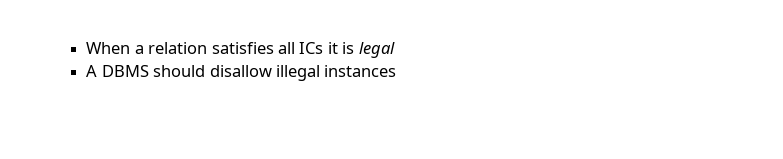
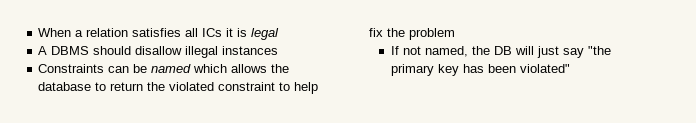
+ Constraints can be named which allows the database to return the violated constraint to help fix the problem
+ If not named, the DB will just say "the primary key has been violated"

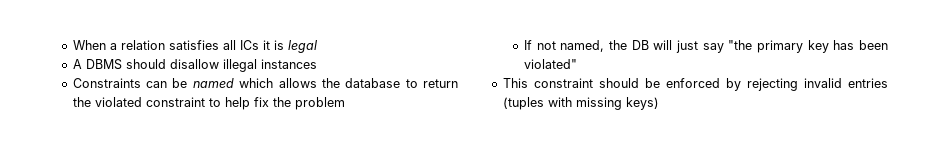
+ This constraint should be enforced by rejecting invalid entries (tuples with missing keys)

